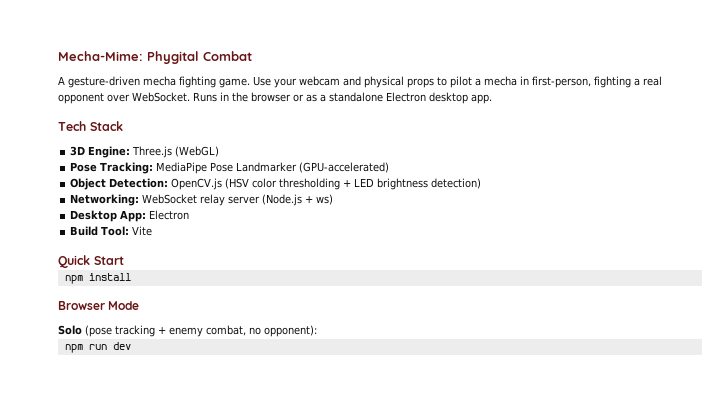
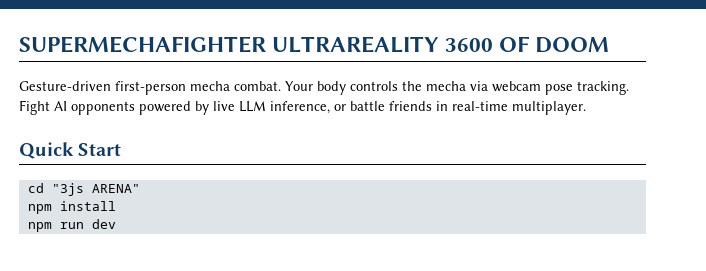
- Mecha-Mime: Phygital Combat
- A gesture-driven mecha fighting game. Use your webcam and physical props to pilot a mecha in first-person, fighting a real opponent over WebSocket. Runs in the browser or as a standalone Electron desktop app.
- Tech Stack
- 3D Engine: Three.js (WebGL)
- Pose Tracking: MediaPipe Pose Landmarker (GPU-accelerated)
- Object Detection: OpenCV.js (HSV color thresholding + LED brightness detection)
- Networking: WebSocket relay server (Node.js + ws)
- Desktop App: Electron
- Build Tool: Vite
+ SUPERMECHAFIGHTER ULTRAREALITY 3600 OF DOOM
+ Gesture-driven first-person mecha combat. Your body controls the mecha via webcam pose tracking. Fight AI opponents powered by live LLM inference, or battle friends in real-time multiplayer.
+ cd "3js ARENA"
- Browser Mode
- Solo (pose tracking + enemy combat, no opponent):

